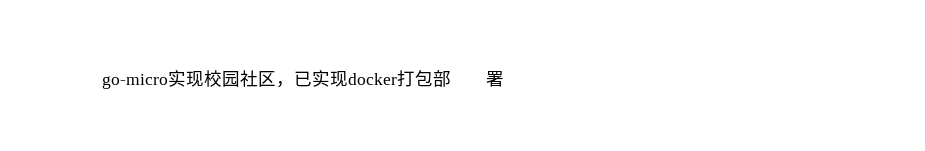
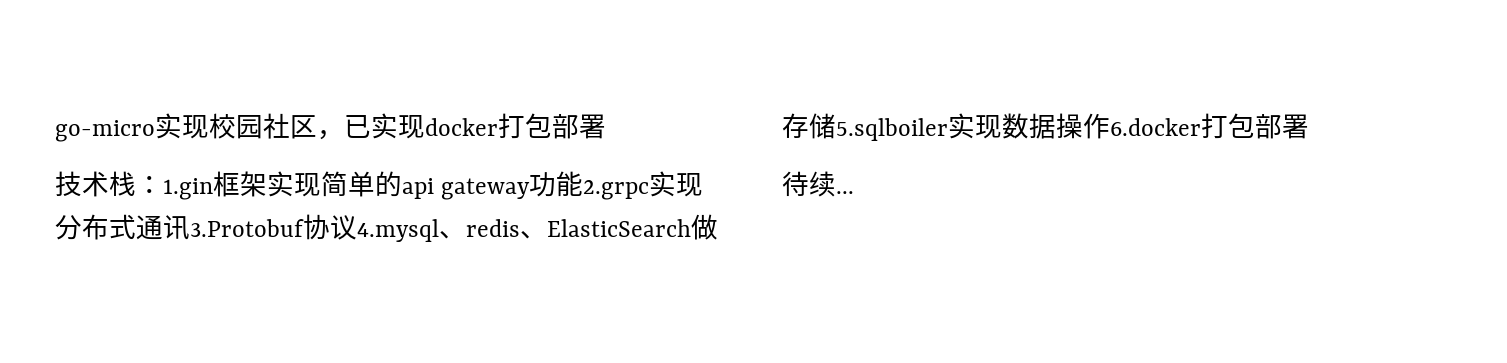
+ 技术栈：1.gin框架实现简单的api gateway功能2.grpc实现分布式通讯3.Protobuf协议4.mysql、redis、ElasticSearch做存储5.sqlboiler实现数据操作6.docker打包部署
+ 待续...

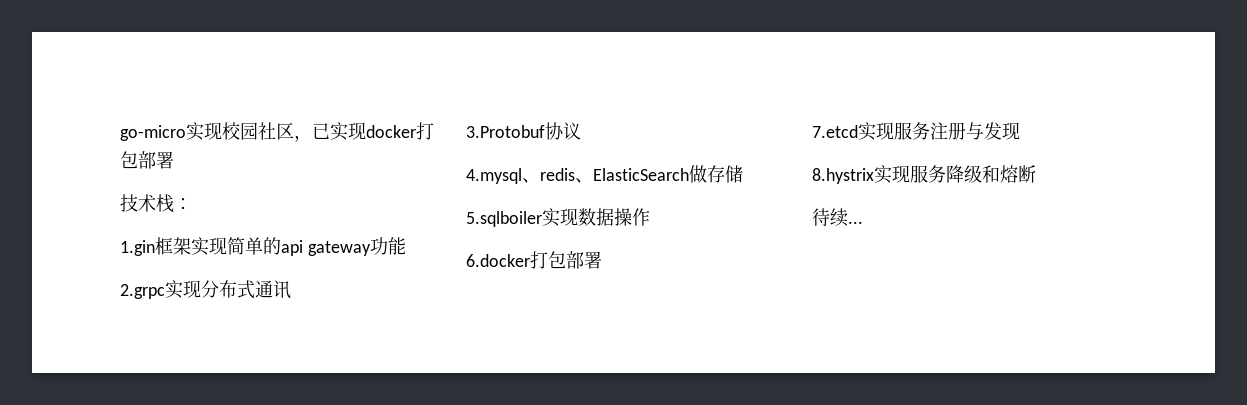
- 技术栈：1.gin框架实现简单的api gateway功能2.grpc实现分布式通讯3.Protobuf协议4.mysql、redis、ElasticSearch做存储5.sqlboiler实现数据操作6.docker打包部署
+ 技术栈：
+ 1.gin框架实现简单的api gateway功能
+ 2.grpc实现分布式通讯
+ 3.Protobuf协议
+ 4.mysql、redis、ElasticSearch做存储
+ 5.sqlboiler实现数据操作
+ 6.docker打包部署
+ 7.etcd实现服务注册与发现
+ 8.hystrix实现服务降级和熔断

